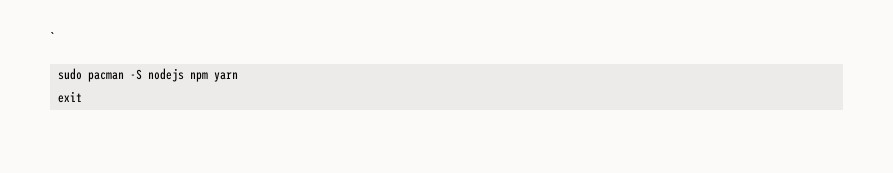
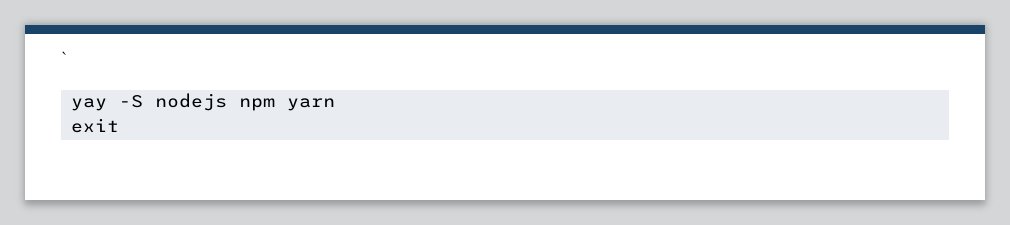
- sudo pacman -S nodejs npm yarn
+ yay -S nodejs npm yarn

